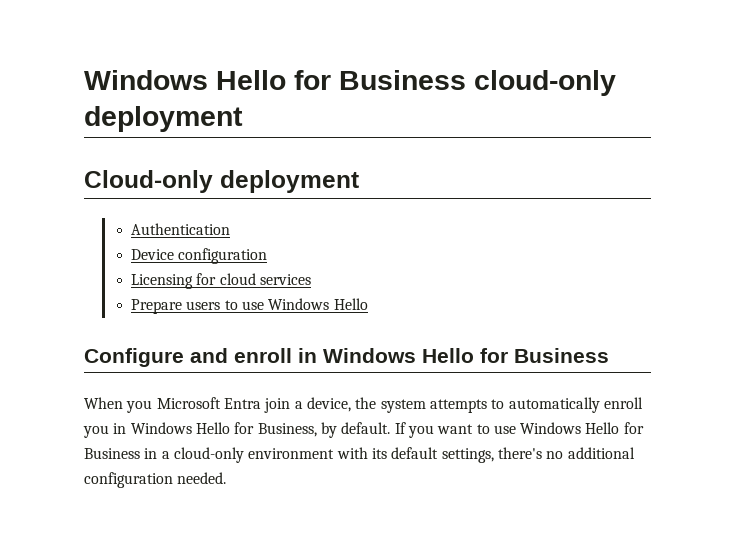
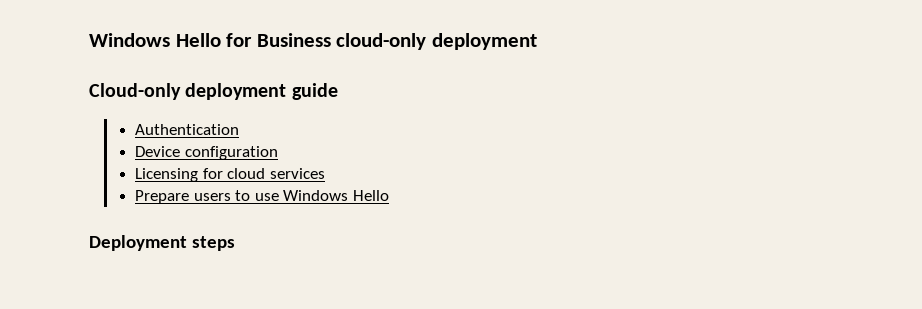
- Cloud-only deployment
+ Cloud-only deployment guide
- Configure and enroll in Windows Hello for Business
- When you Microsoft Entra join a device, the system attempts to automatically enroll you in Windows Hello for Business, by default. If you want to use Windows Hello for Business in a cloud-only environment with its default settings, there's no additional configuration needed.
+ Deployment steps

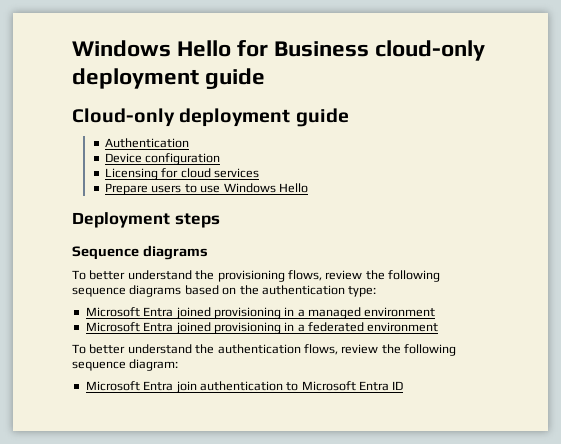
- Windows Hello for Business cloud-only deployment
+ Windows Hello for Business cloud-only deployment guide
+ Sequence diagrams
+ To better understand the provisioning flows, review the following sequence diagrams based on the authentication type:
+ Microsoft Entra joined provisioning in a managed environment
+ Microsoft Entra joined provisioning in a federated environment
+ To better understand the authentication flows, review the following sequence diagram:
+ Microsoft Entra join authentication to Microsoft Entra ID

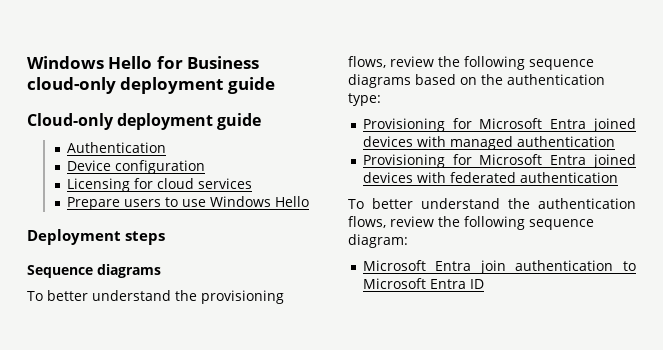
- Microsoft Entra joined provisioning in a managed environment
- Microsoft Entra joined provisioning in a federated environment
+ Provisioning for Microsoft Entra joined devices with managed authentication
+ Provisioning for Microsoft Entra joined devices with federated authentication

